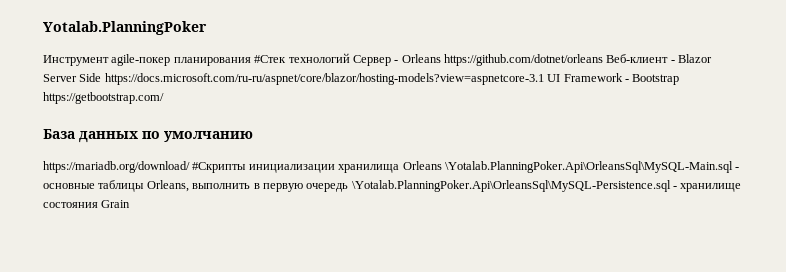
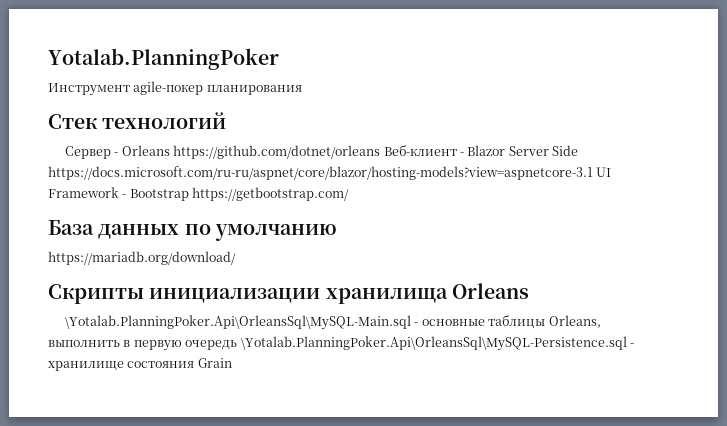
- Инструмент agile-покер планирования #Стек технологий Сервер - Orleans https://github.com/dotnet/orleans Веб-клиент - Blazor Server Side https://docs.microsoft.com/ru-ru/aspnet/core/blazor/hosting-models?view=aspnetcore-3.1 UI Framework - Bootstrap https://getbootstrap.com/
+ Инструмент agile-покер планирования
+ Стек технологий
+ Сервер - Orleans https://github.com/dotnet/orleans Веб-клиент - Blazor Server Side https://docs.microsoft.com/ru-ru/aspnet/core/blazor/hosting-models?view=aspnetcore-3.1 UI Framework - Bootstrap https://getbootstrap.com/
- https://mariadb.org/download/ #Скрипты инициализации хранилища Orleans \Yotalab.PlanningPoker.Api\OrleansSql\MySQL-Main.sql - основные таблицы Orleans, выполнить в первую очередь \Yotalab.PlanningPoker.Api\OrleansSql\MySQL-Persistence.sql - хранилище состояния Grain
+ https://mariadb.org/download/
+ Скрипты инициализации хранилища Orleans
+ \Yotalab.PlanningPoker.Api\OrleansSql\MySQL-Main.sql - основные таблицы Orleans, выполнить в первую очередь \Yotalab.PlanningPoker.Api\OrleansSql\MySQL-Persistence.sql - хранилище состояния Grain

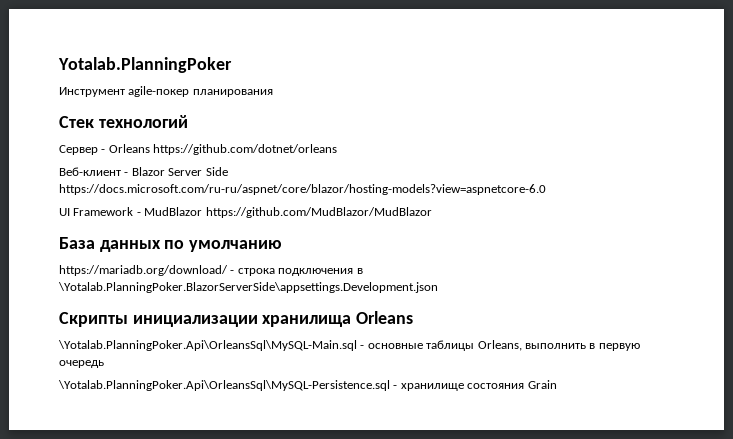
- Сервер - Orleans https://github.com/dotnet/orleans Веб-клиент - Blazor Server Side https://docs.microsoft.com/ru-ru/aspnet/core/blazor/hosting-models?view=aspnetcore-3.1 UI Framework - Bootstrap https://getbootstrap.com/
+ Сервер - Orleans https://github.com/dotnet/orleans
+ Веб-клиент - Blazor Server Side https://docs.microsoft.com/ru-ru/aspnet/core/blazor/hosting-models?view=aspnetcore-6.0
+ UI Framework - MudBlazor https://github.com/MudBlazor/MudBlazor
- https://mariadb.org/download/
+ https://mariadb.org/download/ - строка подключения в \Yotalab.PlanningPoker.BlazorServerSide\appsettings.Development.json
- \Yotalab.PlanningPoker.Api\OrleansSql\MySQL-Main.sql - основные таблицы Orleans, выполнить в первую очередь \Yotalab.PlanningPoker.Api\OrleansSql\MySQL-Persistence.sql - хранилище состояния Grain
+ \Yotalab.PlanningPoker.Api\OrleansSql\MySQL-Main.sql - основные таблицы Orleans, выполнить в первую очередь
+ \Yotalab.PlanningPoker.Api\OrleansSql\MySQL-Persistence.sql - хранилище состояния Grain

